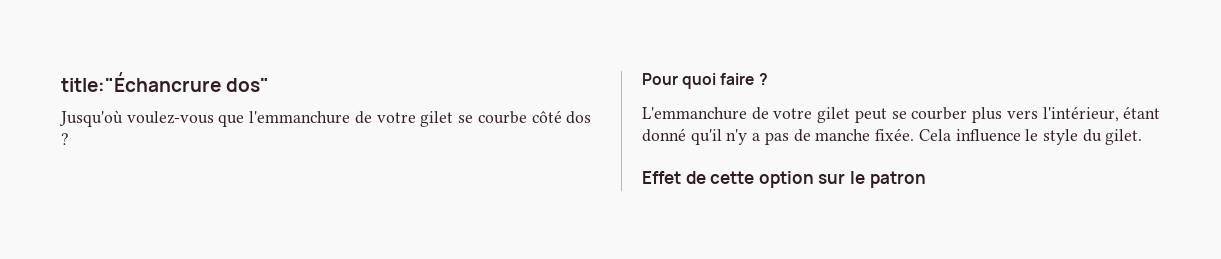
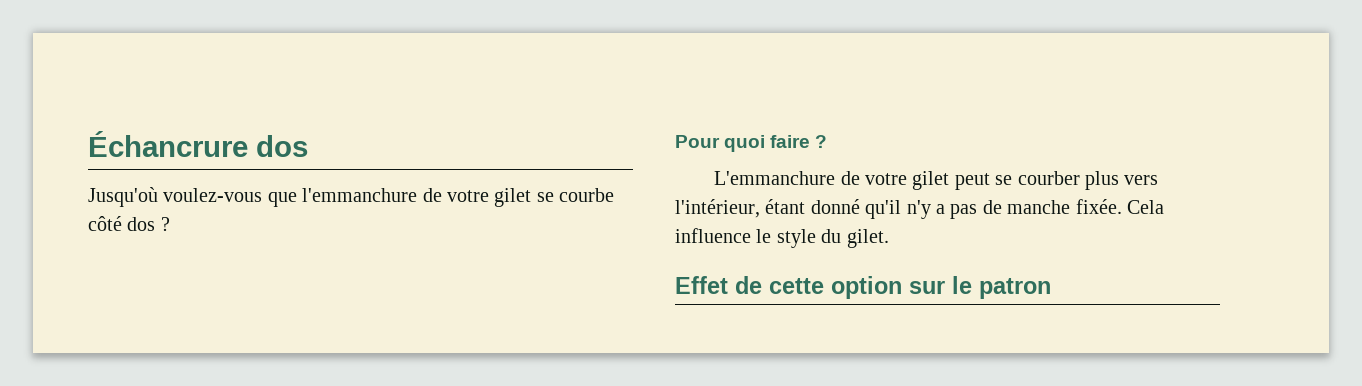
- title:"Échancrure dos"
+ Échancrure dos

